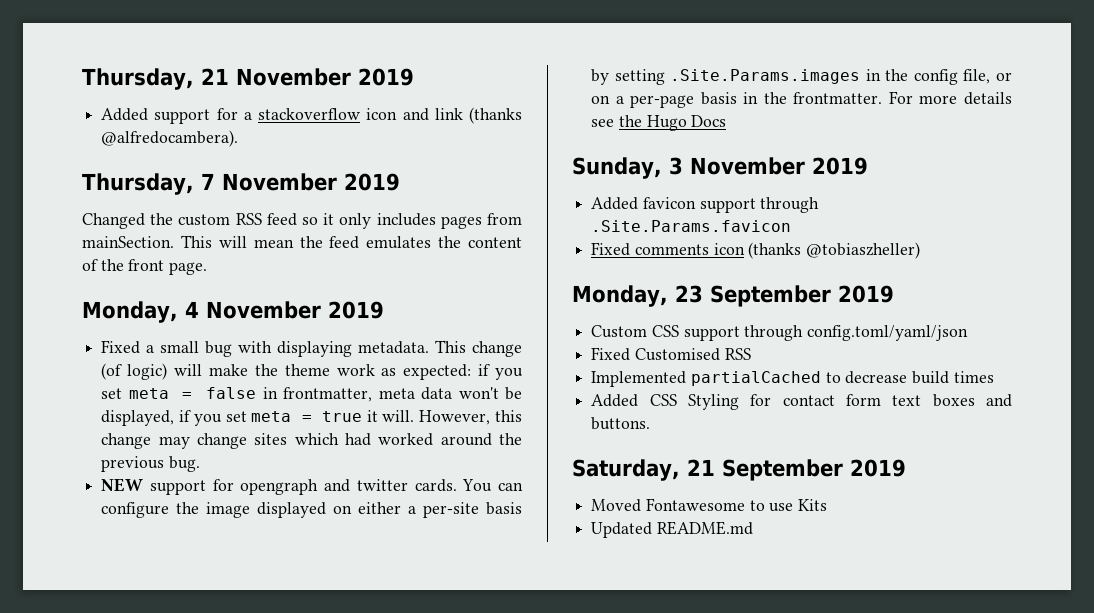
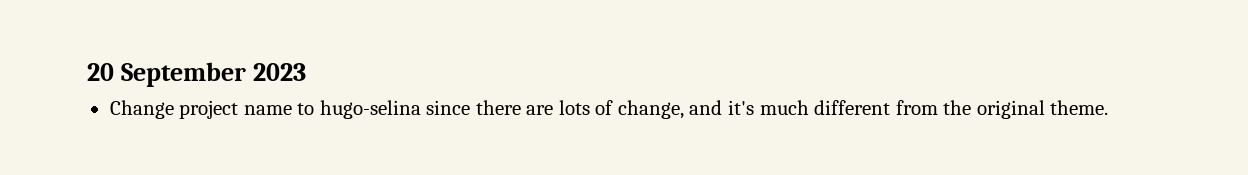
- Thursday, 21 November 2019
- Added support for a stackoverflow icon and link (thanks @alfredocambera).
- Thursday, 7 November 2019
- Changed the custom RSS feed so it only includes pages from mainSection. This will mean the feed emulates the content of the front page.
- Monday, 4 November 2019
- Fixed a small bug with displaying metadata. This change (of logic) will make the theme work as expected: if you set meta = false in frontmatter, meta data won't be displayed, if you set meta = true it will. However, this change may change sites which had worked around the previous bug.
- NEW support for opengraph and twitter cards. You can configure the image displayed on either a per-site basis by setting .Site.Params.images in the config file, or on a per-page basis in the frontmatter. For more details see the Hugo Docs
- Sunday, 3 November 2019
- Added favicon support through .Site.Params.favicon
- Fixed comments icon (thanks @tobiaszheller)
- Monday, 23 September 2019
- Custom CSS support through config.toml/yaml/json
- Fixed Customised RSS
- Implemented partialCached to decrease build times
- Added CSS Styling for contact form text boxes and buttons.
- Saturday, 21 September 2019
- Moved Fontawesome to use Kits
- Updated README.md
+ 20 September 2023
+ Change project name to hugo-selina since there are lots of change, and it's much different from the original theme.

